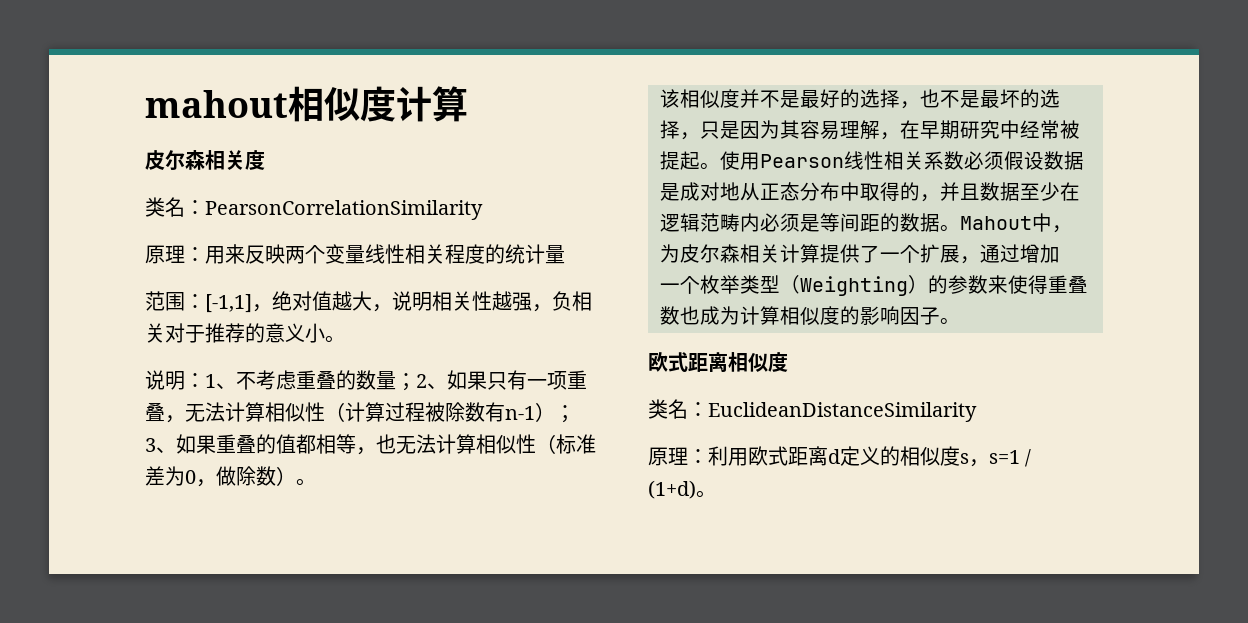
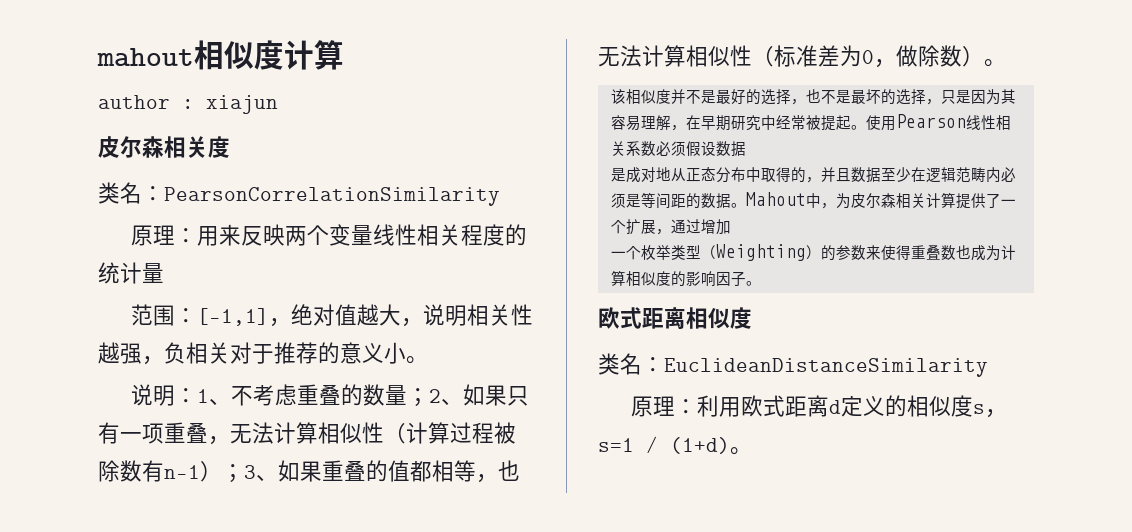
+ author : xiajun

